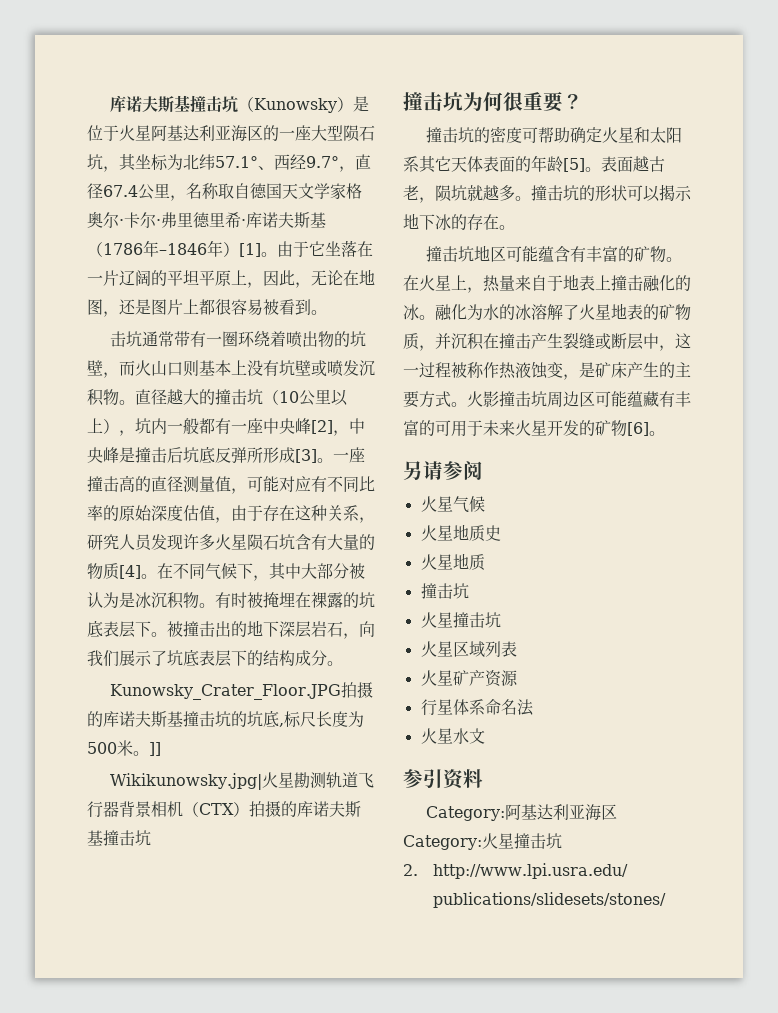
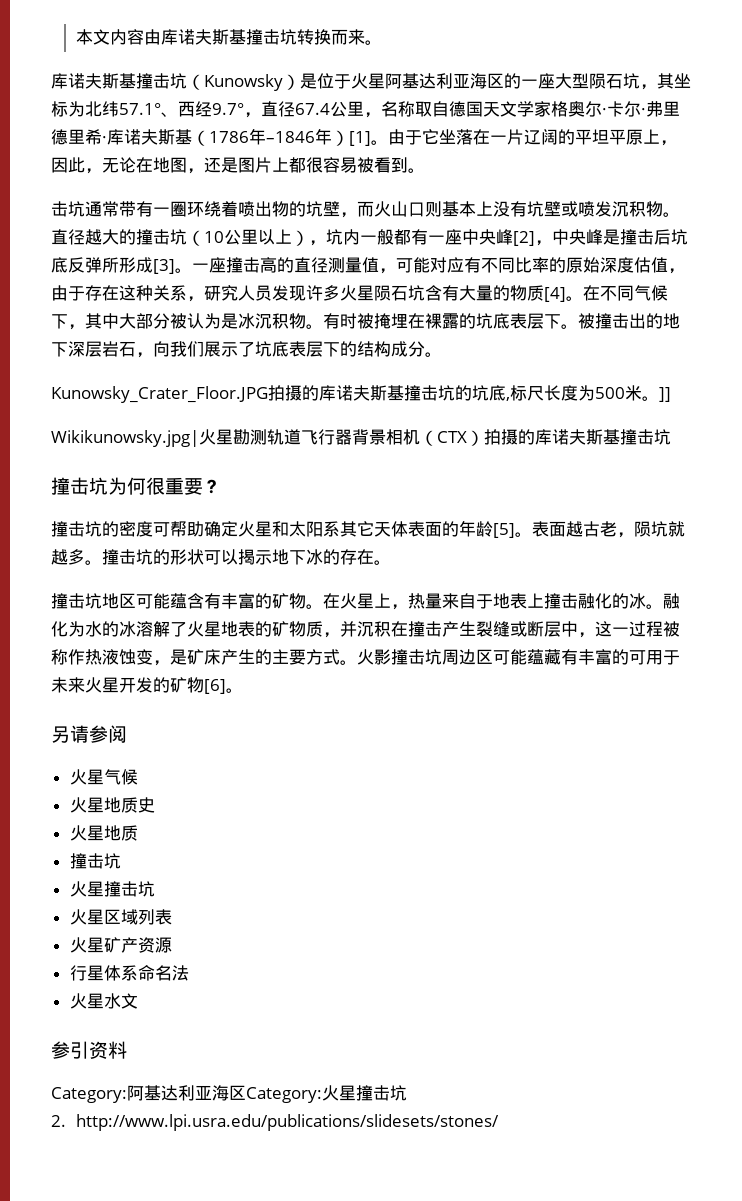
+ 本文内容由库诺夫斯基撞击坑转换而来。

